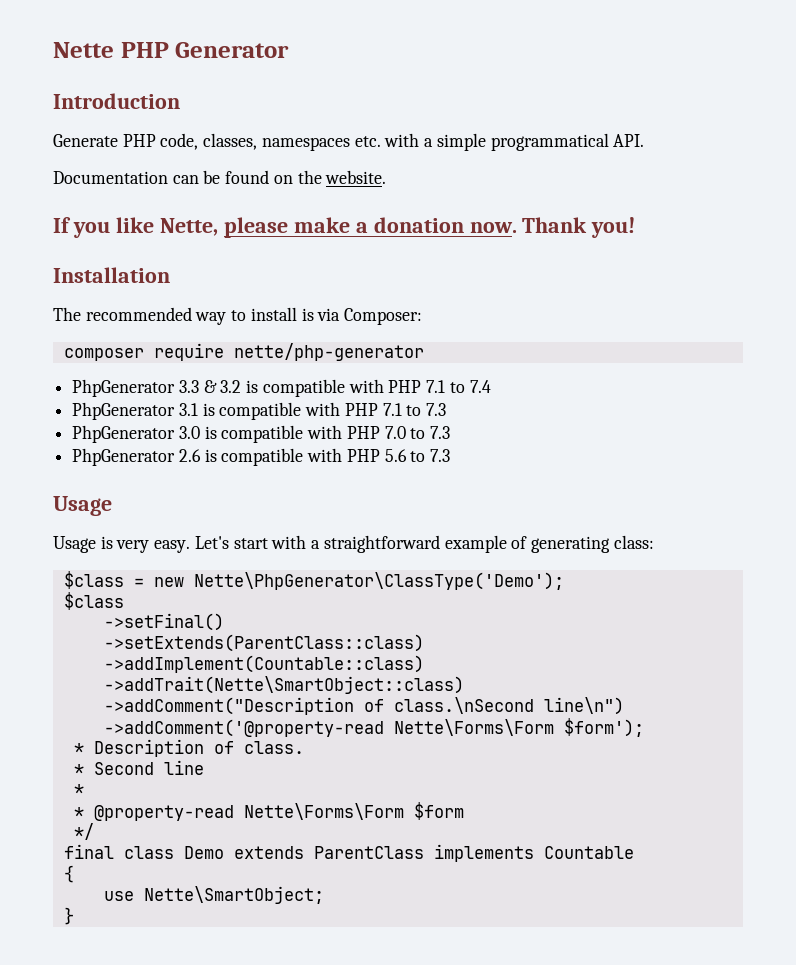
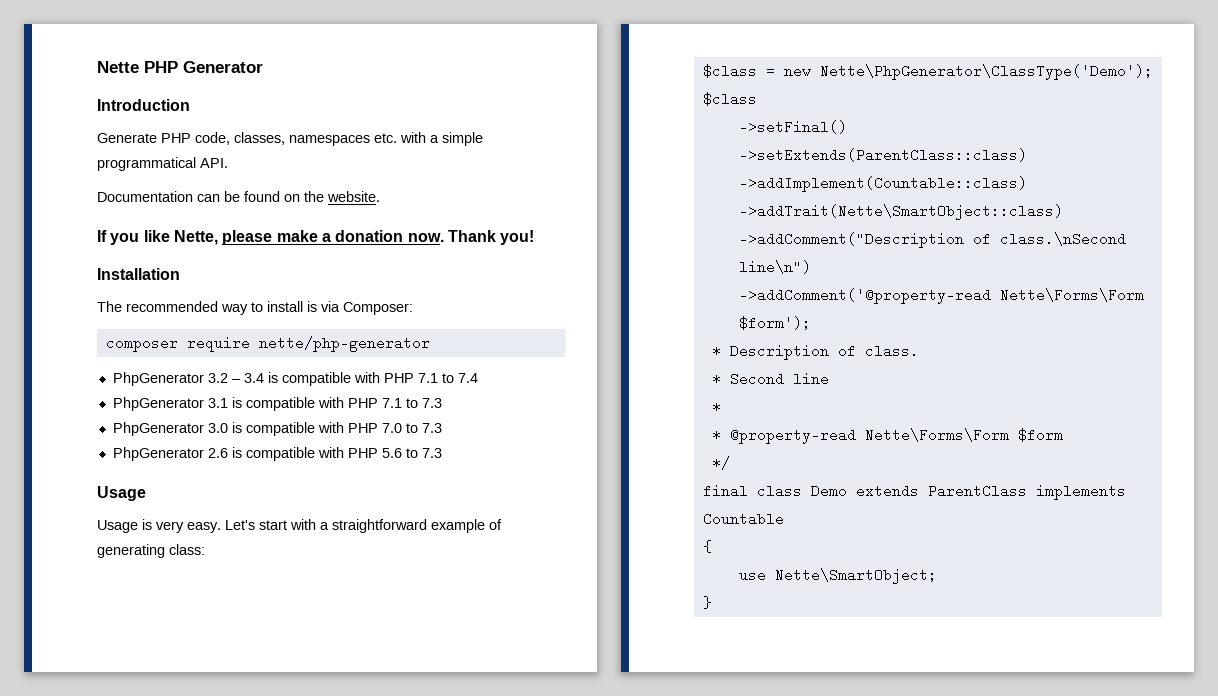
- PhpGenerator 3.3 & 3.2 is compatible with PHP 7.1 to 7.4
+ PhpGenerator 3.2 – 3.4 is compatible with PHP 7.1 to 7.4

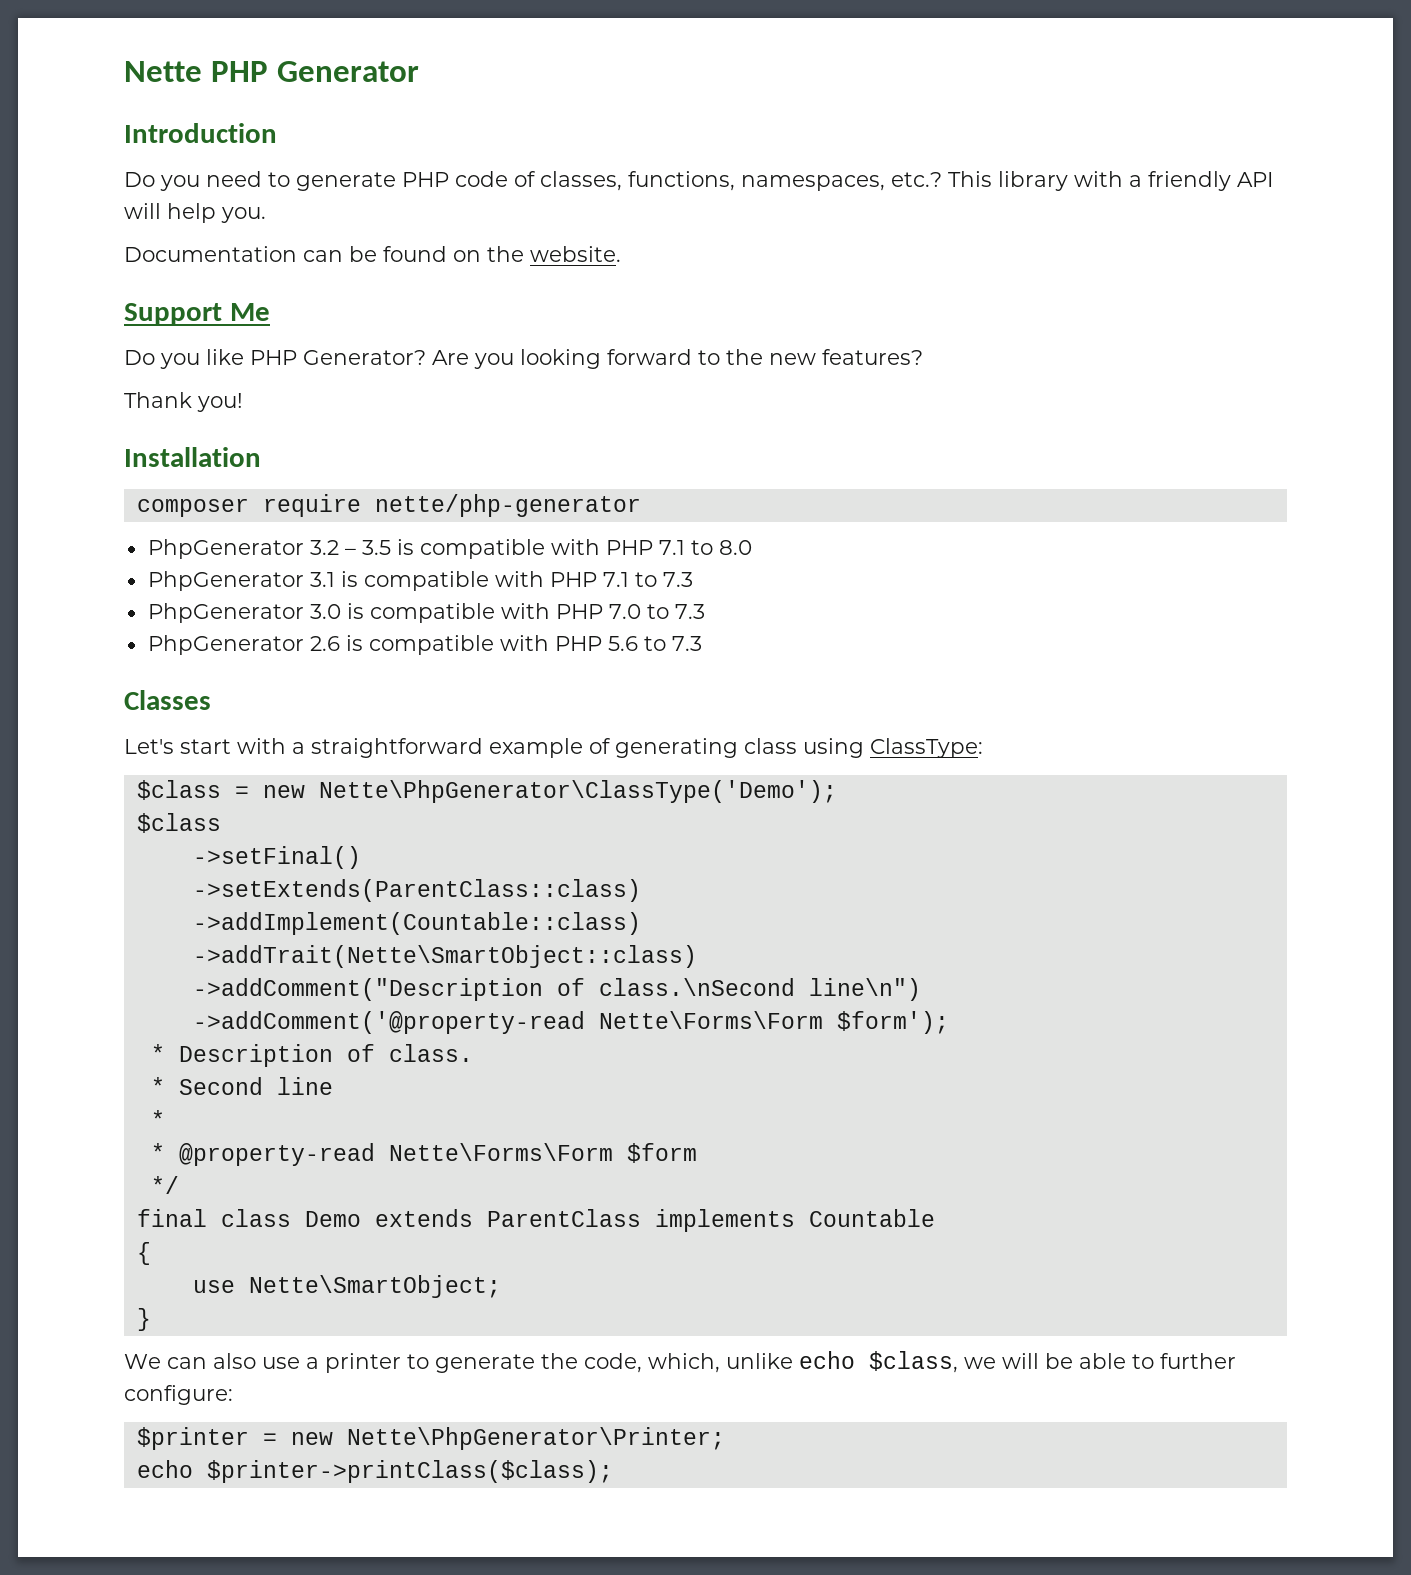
- Generate PHP code, classes, namespaces etc. with a simple programmatical API.
+ Do you need to generate PHP code of classes, functions, namespaces, etc.? This library with a friendly API will help you.
- If you like Nette, please make a donation now. Thank you!
+ Support Me
+ Do you like PHP Generator? Are you looking forward to the new features?
+ Thank you!
  Installation
- The recommended way to install is via Composer:
- PhpGenerator 3.2 – 3.4 is compatible with PHP 7.1 to 7.4
+ PhpGenerator 3.2 – 3.5 is compatible with PHP 7.1 to 8.0
  PhpGenerator 2.6 is compatible with PHP 5.6 to 7.3
- Usage
- Usage is very easy. Let's start with a straightforward example of generating class:
+ Classes
+ Let's start with a straightforward example of generating class using ClassType:
+ We can also use a printer to generate the code, which, unlike echo $class, we will be able to further configure:
+ $printer = new Nette\PhpGenerator\Printer;
+ echo $printer->printClass($class);

